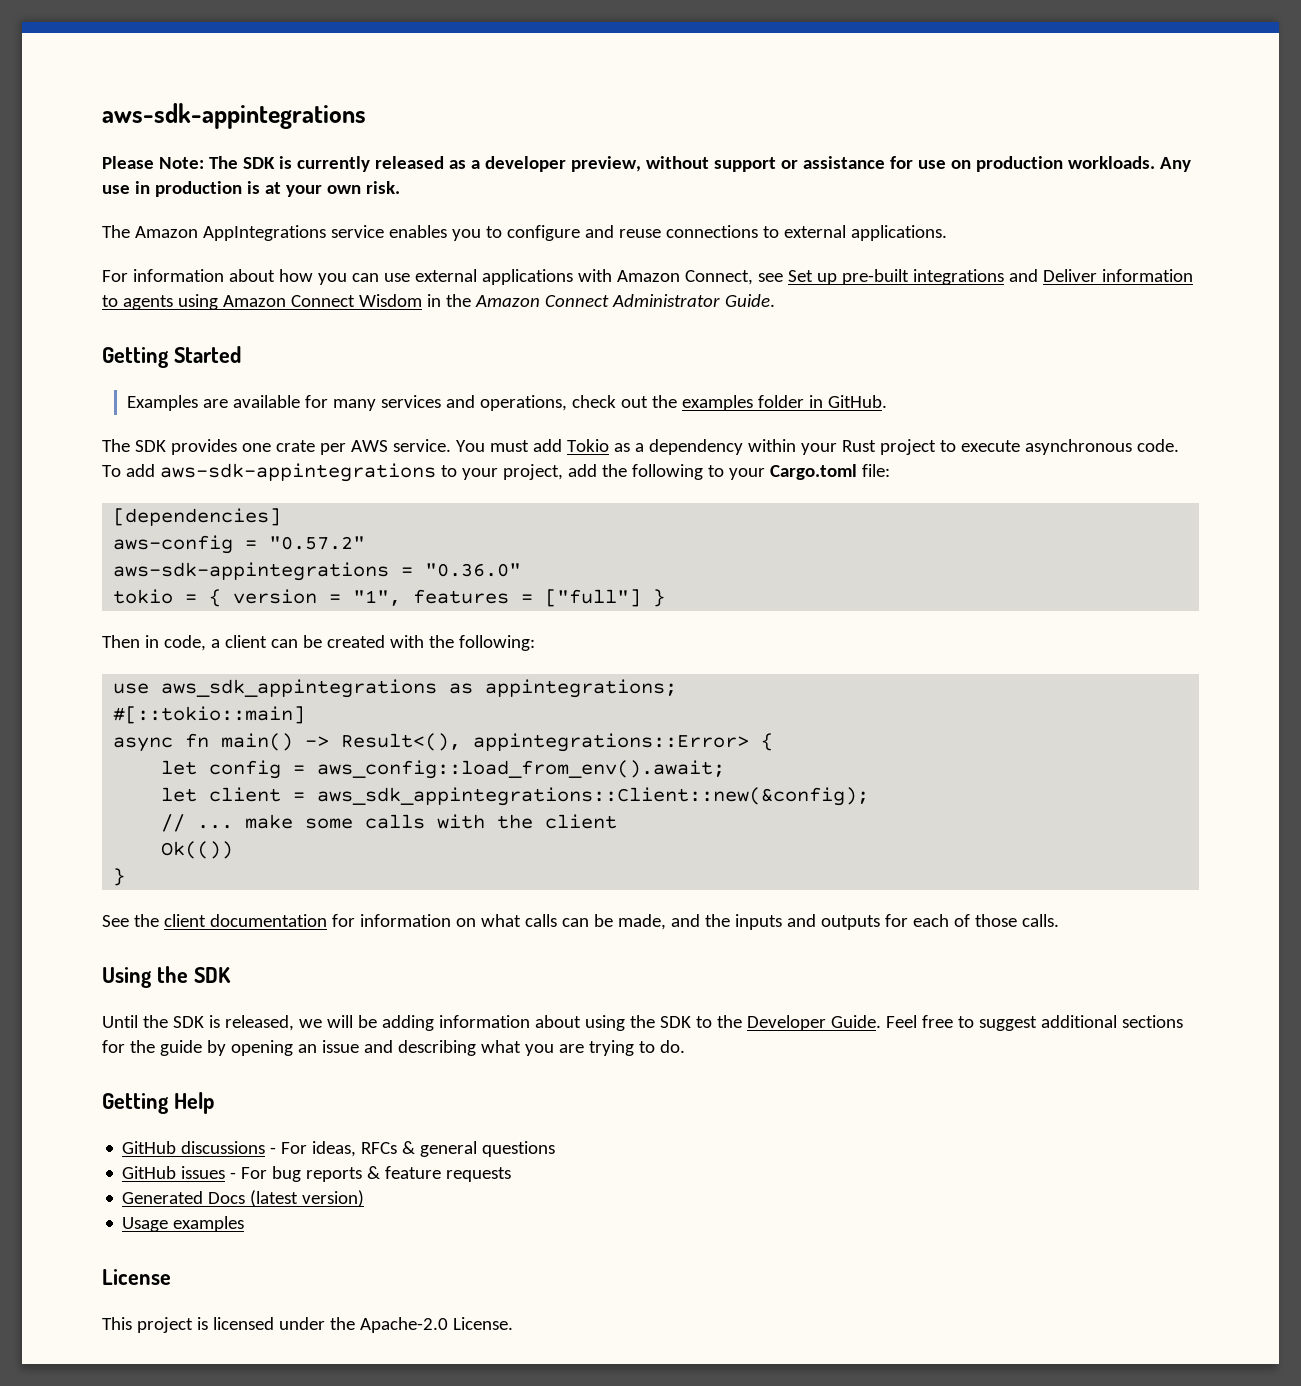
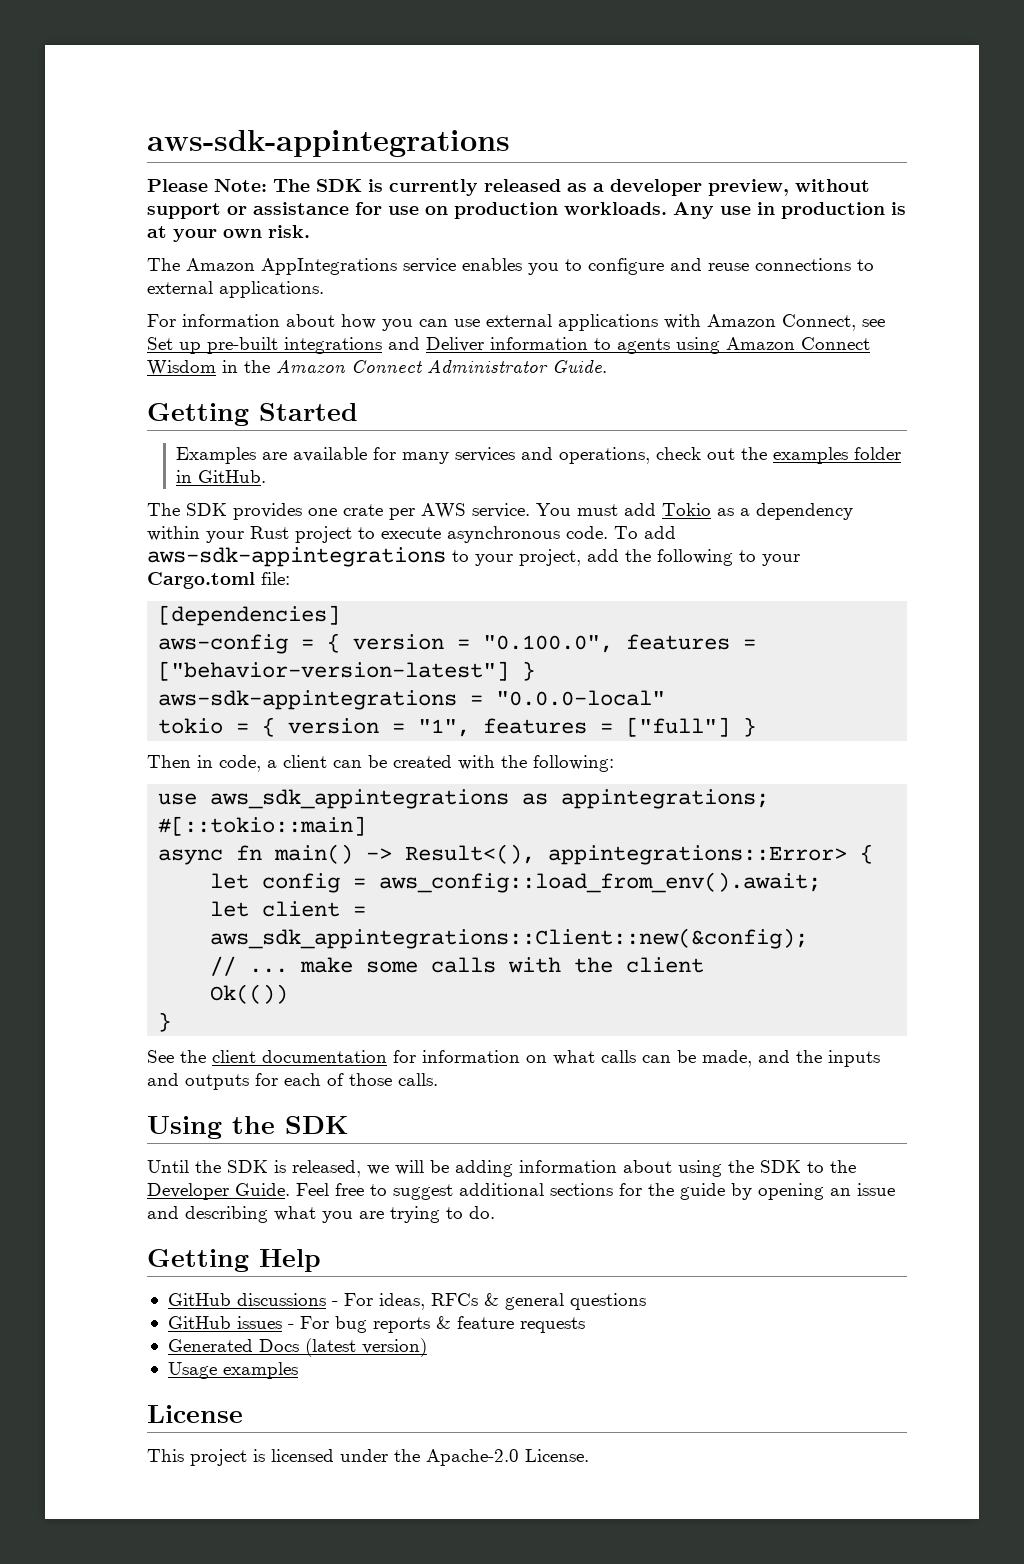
- aws-config = "0.57.2"
+ aws-config = { version = "0.100.0", features = ["behavior-version-latest"] }
- aws-sdk-appintegrations = "0.36.0"
+ aws-sdk-appintegrations = "0.0.0-local"

